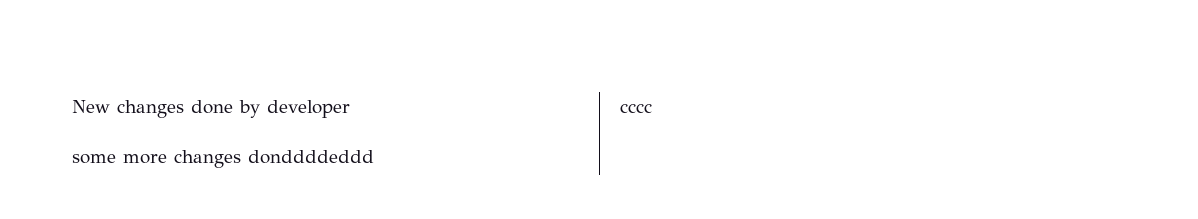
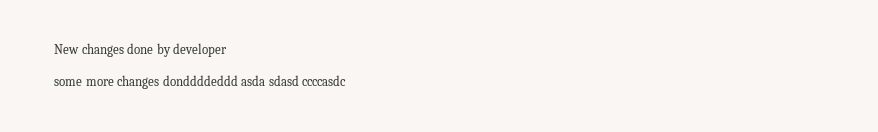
- some more changes donddddeddd
- cccc
+ some more changes donddddeddd asda sdasd ccccasdc

